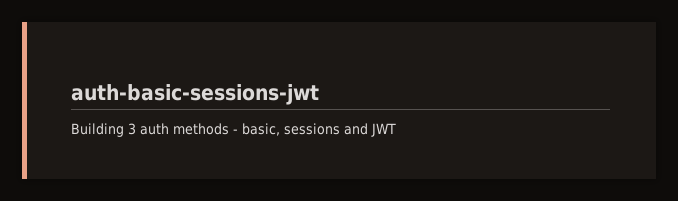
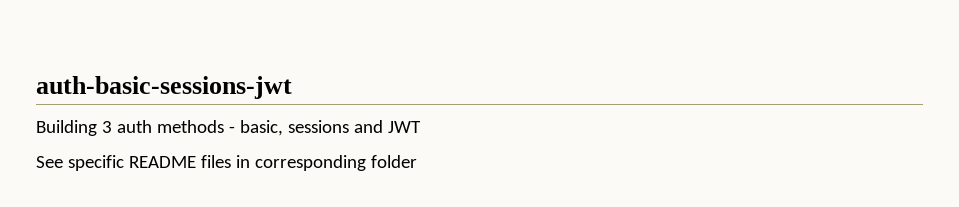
+ See specific README files in corresponding folder

